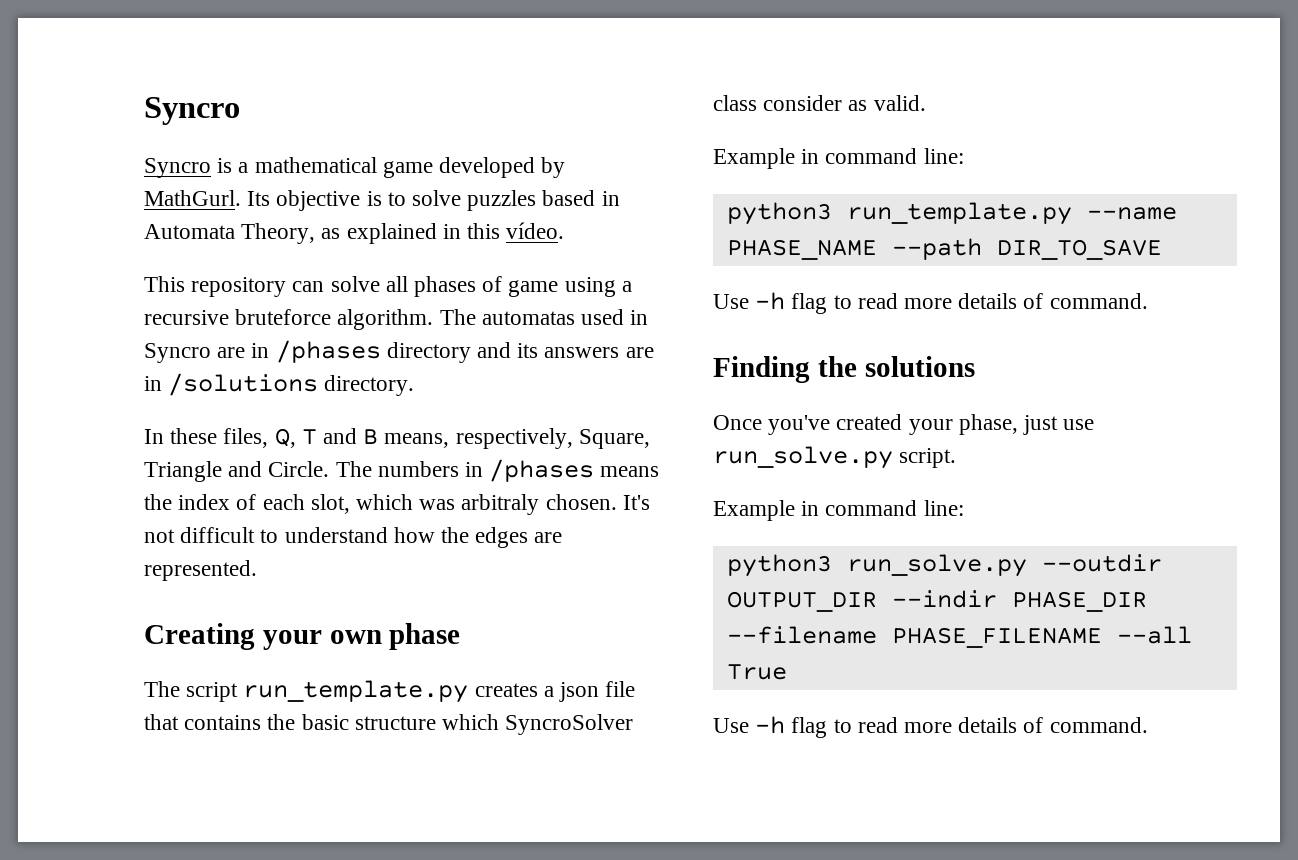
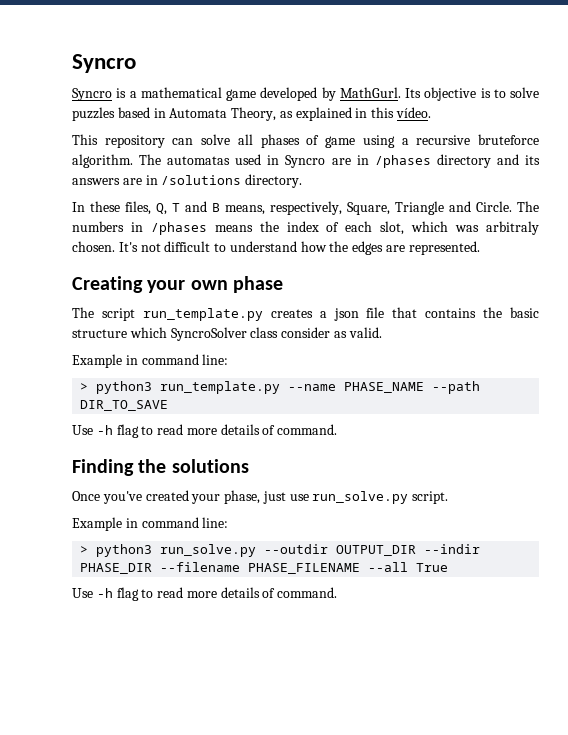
- python3 run_template.py --name PHASE_NAME --path DIR_TO_SAVE
+ > python3 run_template.py --name PHASE_NAME --path DIR_TO_SAVE
- python3 run_solve.py --outdir OUTPUT_DIR --indir PHASE_DIR --filename PHASE_FILENAME --all True
+ > python3 run_solve.py --outdir OUTPUT_DIR --indir PHASE_DIR --filename PHASE_FILENAME --all True

